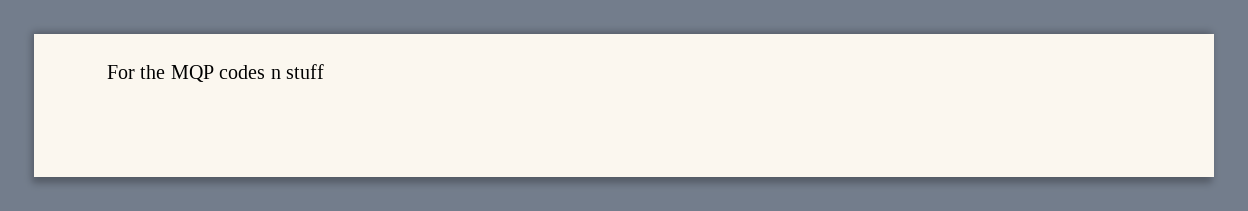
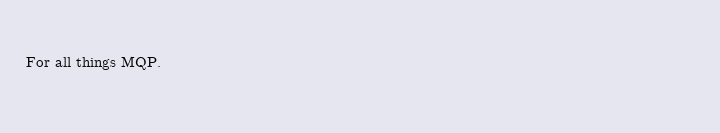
- For the MQP codes n stuff
+ For all things MQP.

